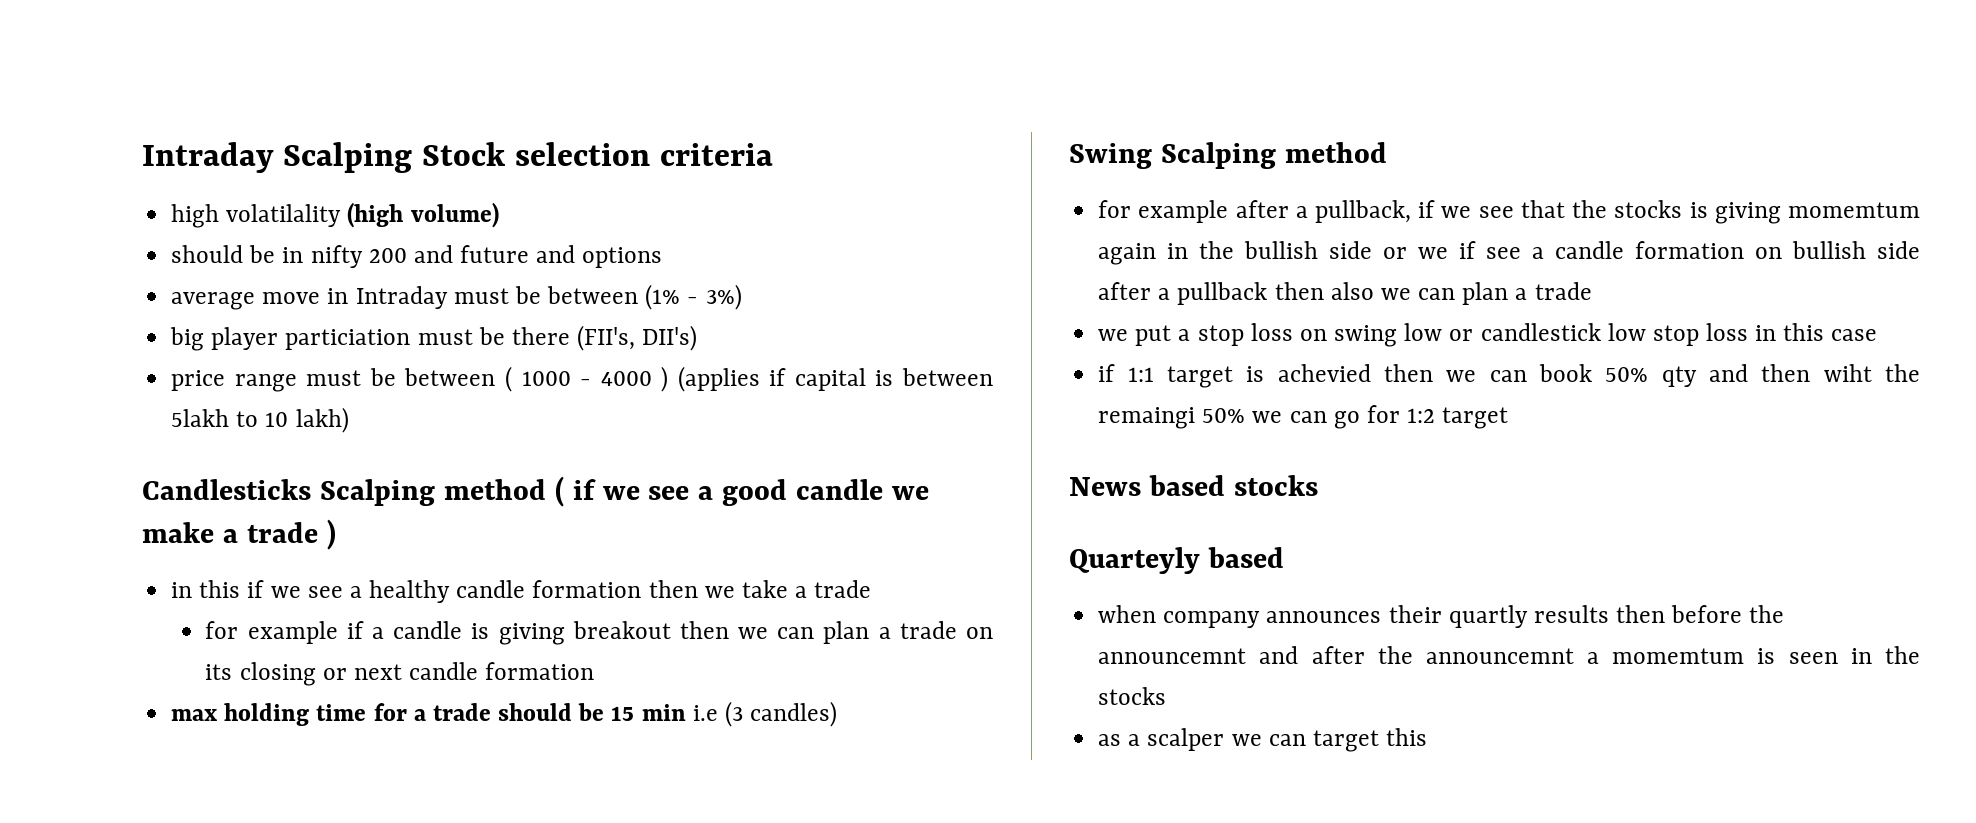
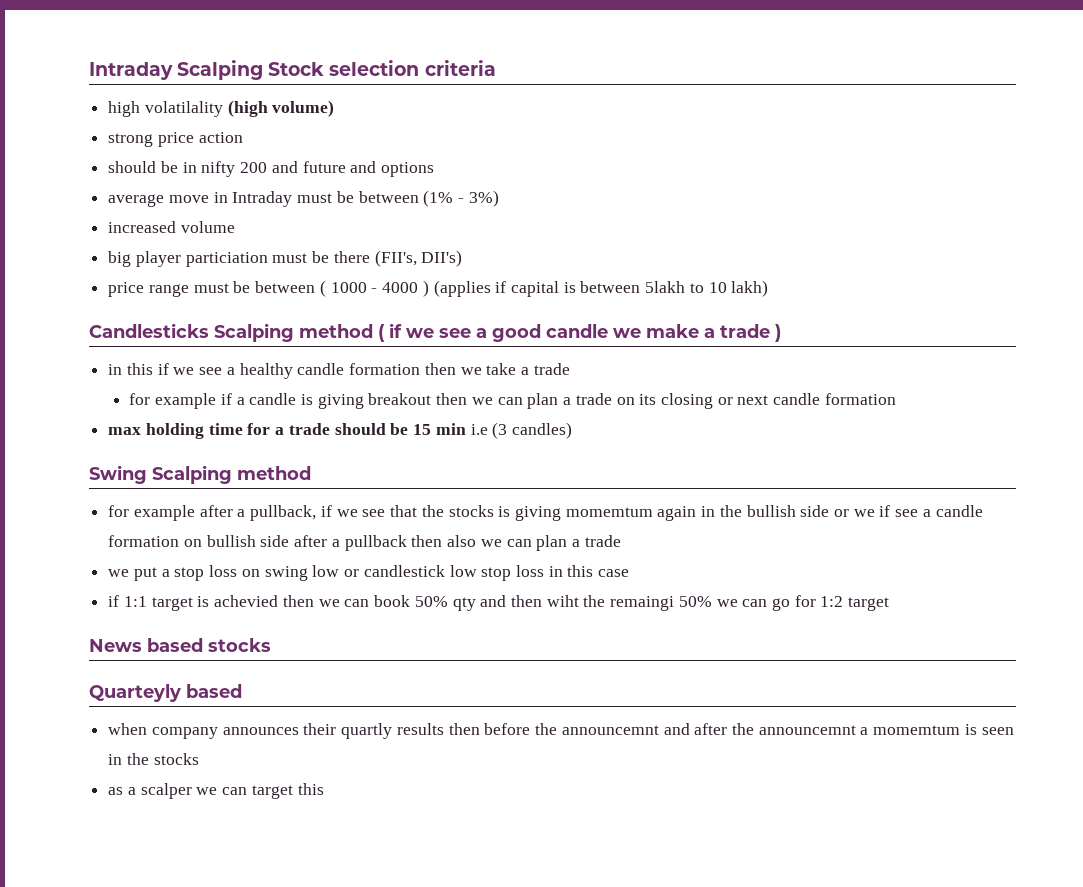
+ strong price action
+ increased volume

